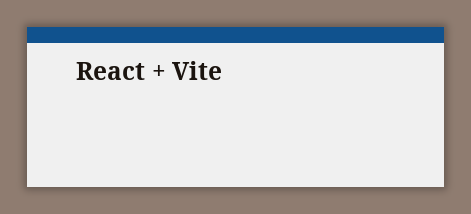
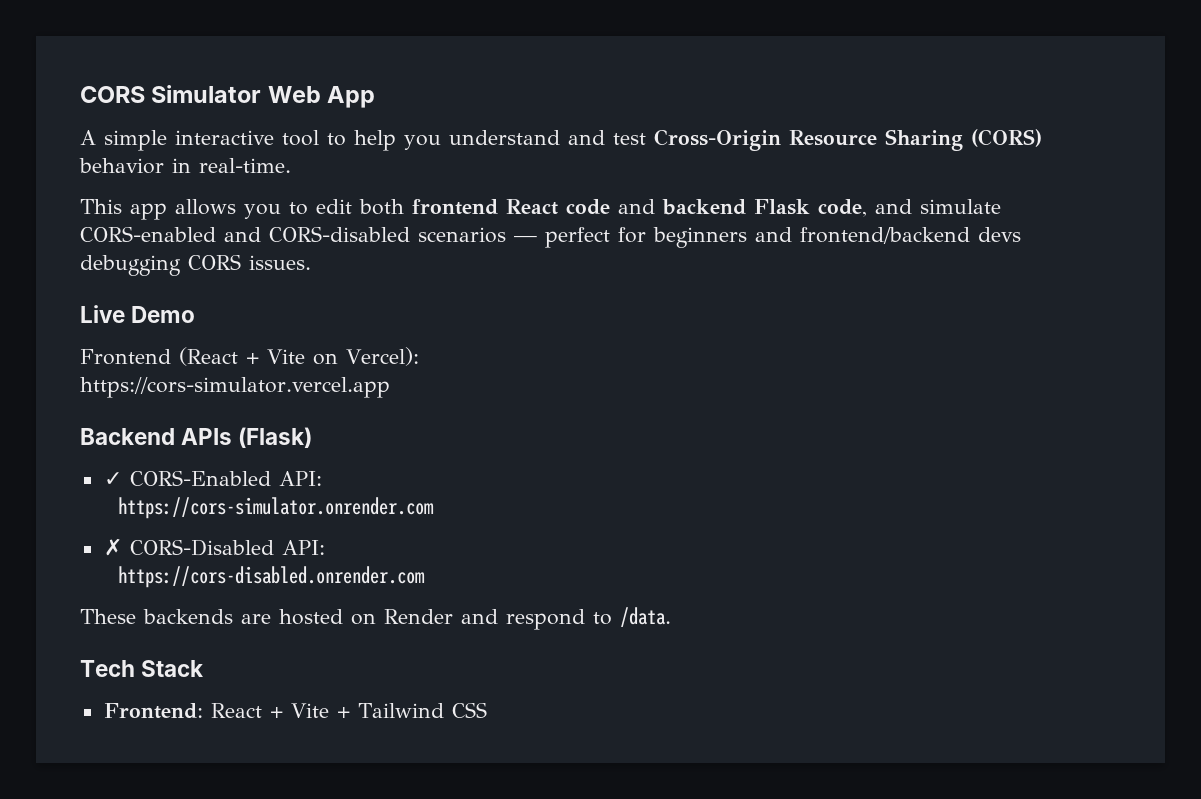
- React + Vite
+ CORS Simulator Web App
+ A simple interactive tool to help you understand and test Cross-Origin Resource Sharing (CORS) behavior in real-time.
+ This app allows you to edit both frontend React code and backend Flask code, and simulate CORS-enabled and CORS-disabled scenarios — perfect for beginners and frontend/backend devs debugging CORS issues.
+ Live Demo
+ Frontend (React + Vite on Vercel):
+ https://cors-simulator.vercel.app
+ Backend APIs (Flask)
+ ✓ CORS-Enabled API:
+ https://cors-simulator.onrender.com
+ ✗ CORS-Disabled API:
+ https://cors-disabled.onrender.com
+ These backends are hosted on Render and respond to /data.
+ Tech Stack
+ Frontend: React + Vite + Tailwind CSS

